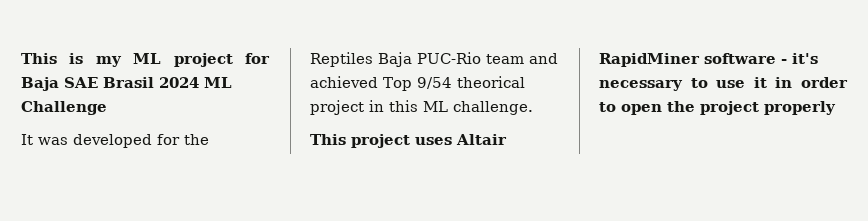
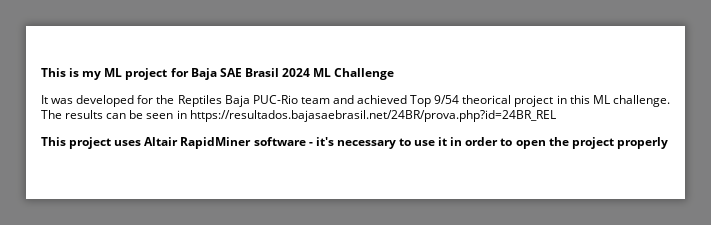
+ The results can be seen in https://resultados.bajasaebrasil.net/24BR/prova.php?id=24BR_REL

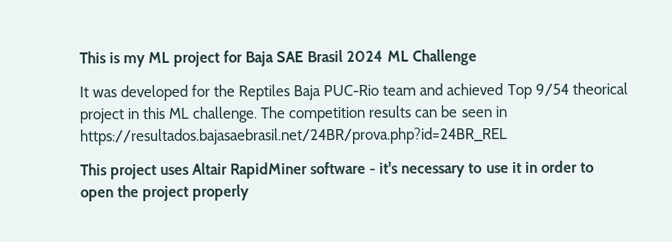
- The results can be seen in https://resultados.bajasaebrasil.net/24BR/prova.php?id=24BR_REL
+ The competition results can be seen in https://resultados.bajasaebrasil.net/24BR/prova.php?id=24BR_REL

